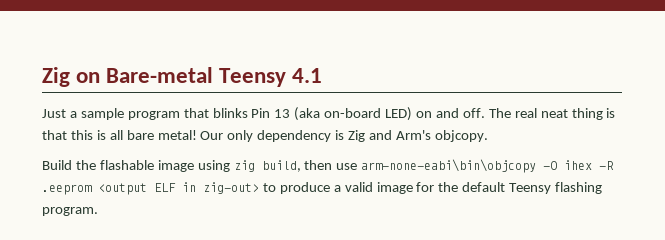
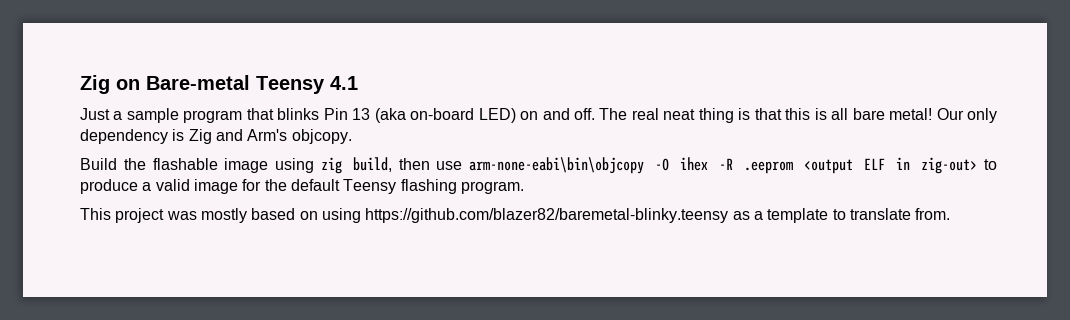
+ This project was mostly based on using https://github.com/blazer82/baremetal-blinky.teensy as a template to translate from.

